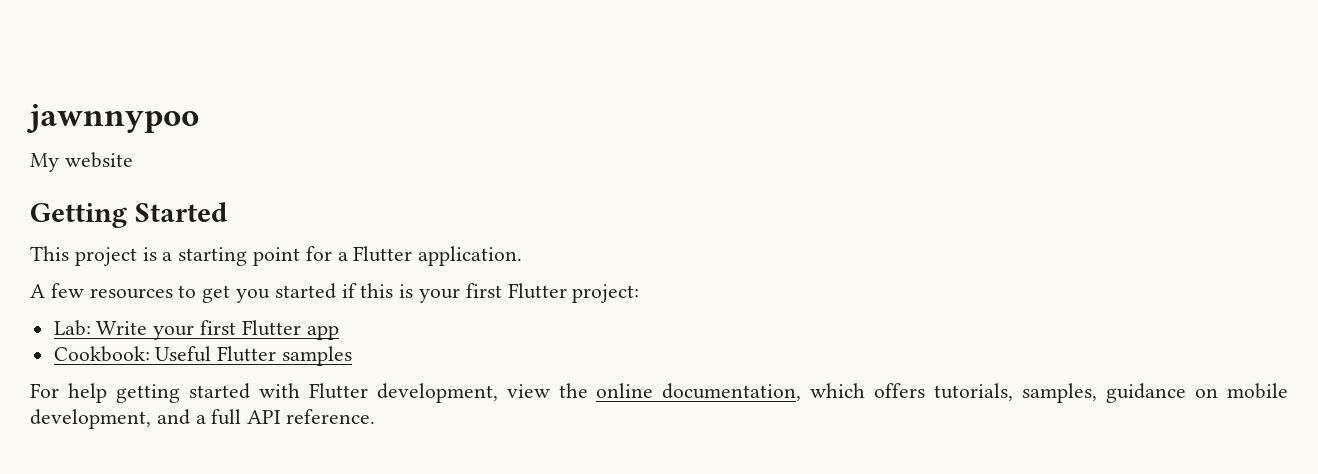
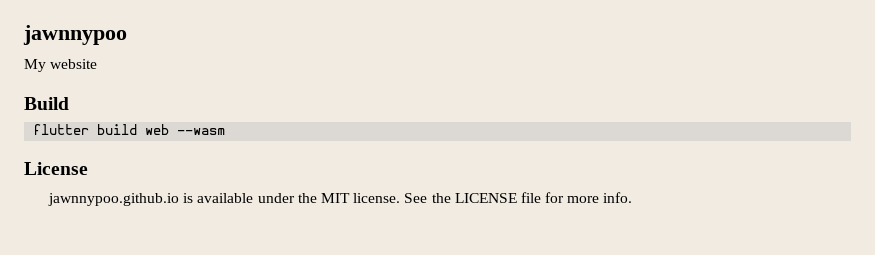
- Getting Started
- This project is a starting point for a Flutter application.
- A few resources to get you started if this is your first Flutter project:
- Lab: Write your first Flutter app
- Cookbook: Useful Flutter samples
- For help getting started with Flutter development, view the online documentation, which offers tutorials, samples, guidance on mobile development, and a full API reference.
+ Build
+ flutter build web --wasm
+ License
+ jawnnypoo.github.io is available under the MIT license. See the LICENSE file for more info.

